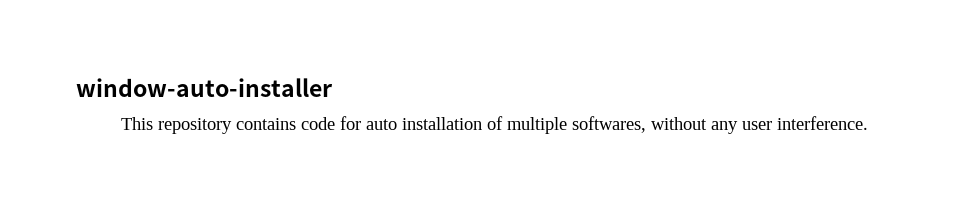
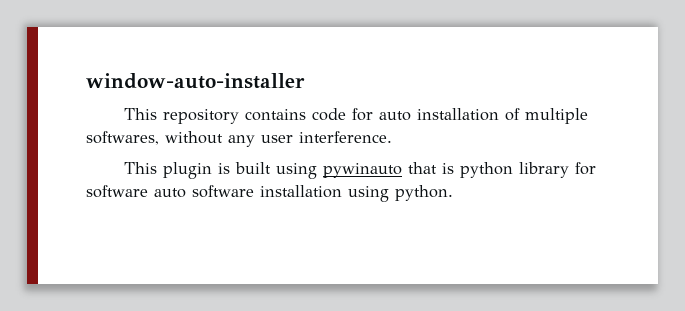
+ This plugin is built using pywinauto that is python library for software auto software installation using python.

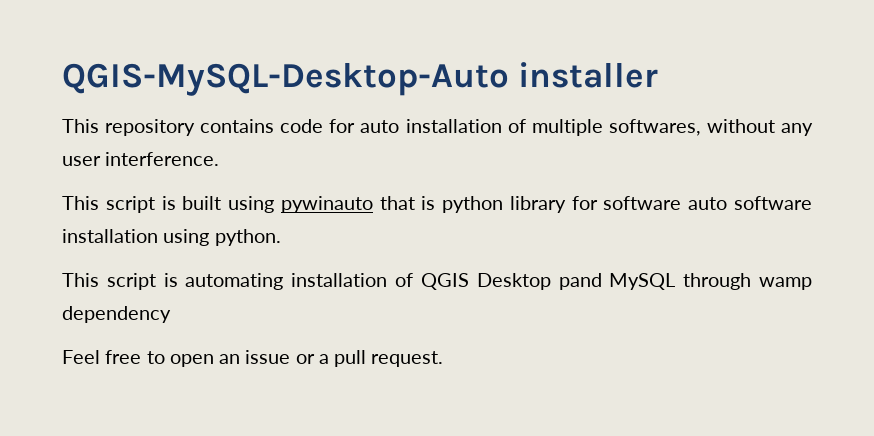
- window-auto-installer
+ QGIS-MySQL-Desktop-Auto installer
- This plugin is built using pywinauto that is python library for software auto software installation using python.
+ This script is built using pywinauto that is python library for software auto software installation using python.
+ This script is automating installation of QGIS Desktop pand MySQL through wamp dependency
+ Feel free to open an issue or a pull request.

